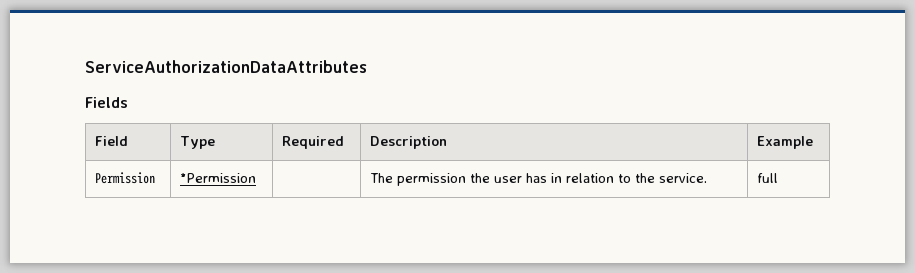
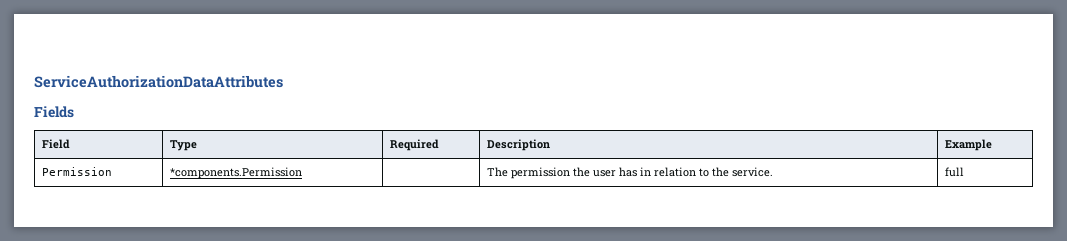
- Permission | *Permission | | The permission the user has in relation to the service. | full
+ Permission | *components.Permission | | The permission the user has in relation to the service. | full

